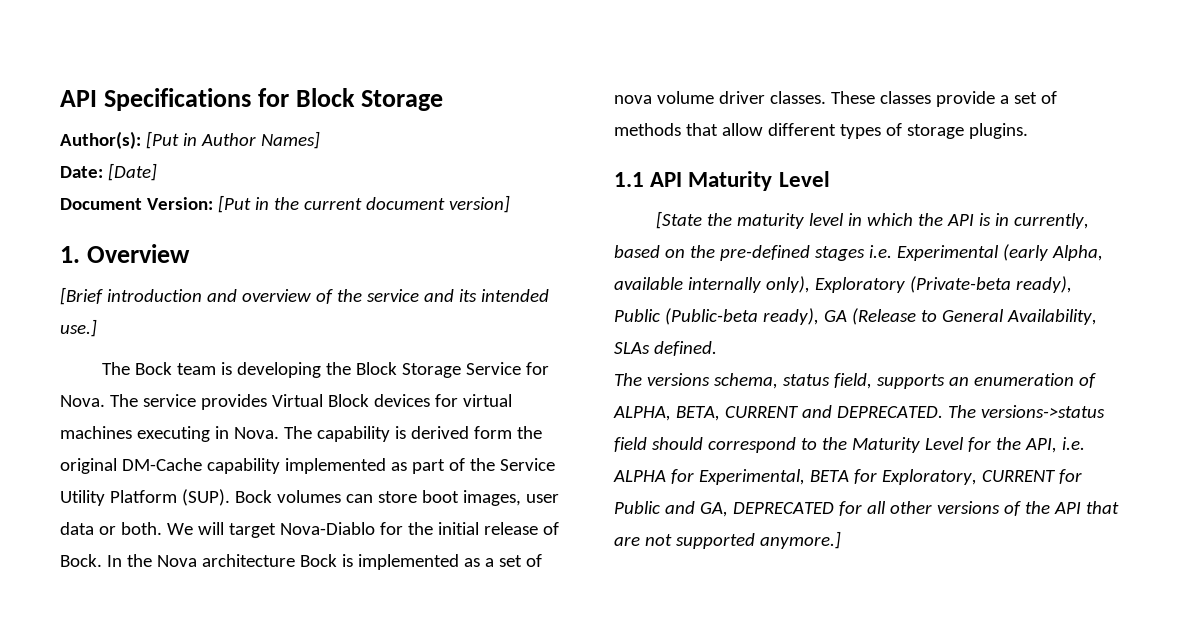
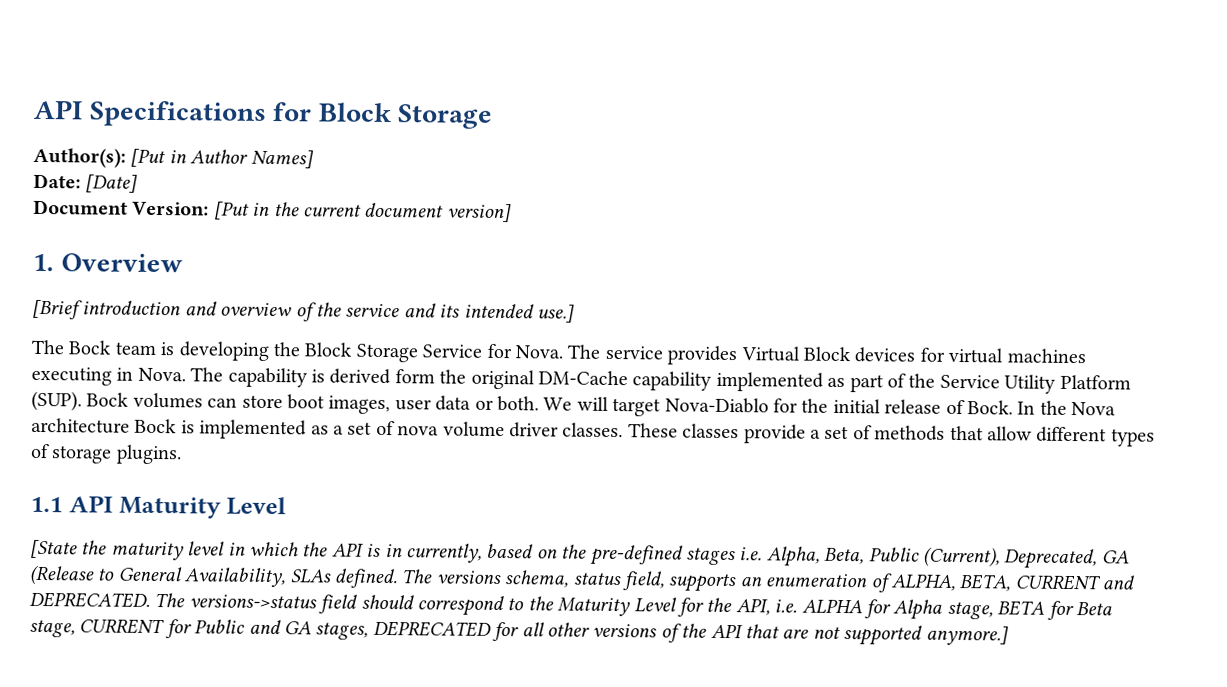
- [State the maturity level in which the API is in currently, based on the pre-defined stages i.e. Experimental (early Alpha, available internally only), Exploratory (Private-beta ready), Public (Public-beta ready), GA (Release to General Availability, SLAs defined.
- The versions schema, status field, supports an enumeration of ALPHA, BETA, CURRENT and DEPRECATED.
+ [State the maturity level in which the API is in currently, based on the pre-defined stages i.e. Alpha, Beta, Public (Current), Deprecated, GA (Release to General Availability, SLAs defined. The versions schema, status field, supports an enumeration of ALPHA, BETA, CURRENT and DEPRECATED.
- The versions->status field should correspond to the Maturity Level for the API, i.e. ALPHA for Experimental, BETA for Exploratory, CURRENT for Public and GA, DEPRECATED for all other versions of the API that are not supported anymore.]
+ The versions->status field should correspond to the Maturity Level for the API, i.e. ALPHA for Alpha stage, BETA for Beta stage, CURRENT for Public and GA stages, DEPRECATED for all other versions of the API that are not supported anymore.]

